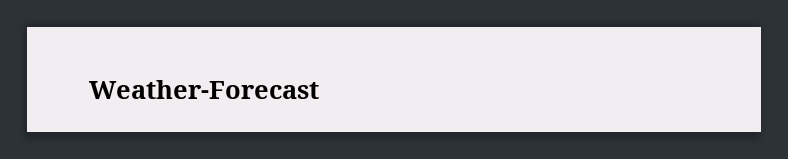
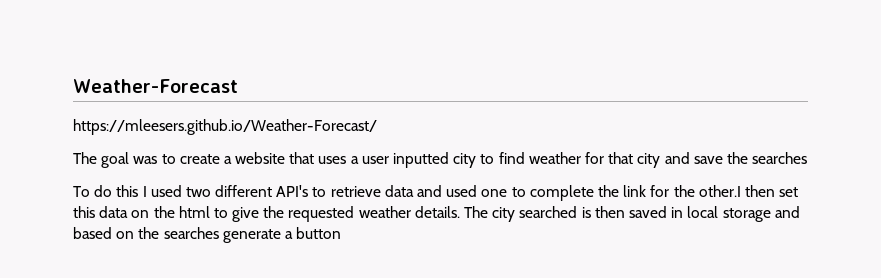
+ https://mleesers.github.io/Weather-Forecast/
+ The goal was to create a website that uses a user inputted city to find weather for that city and save the searches
+ To do this I used two different API's to retrieve data and used one to complete the link for the other.I then set this data on the html to give the requested weather details. The city searched is then saved in local storage and based on the searches generate a button

